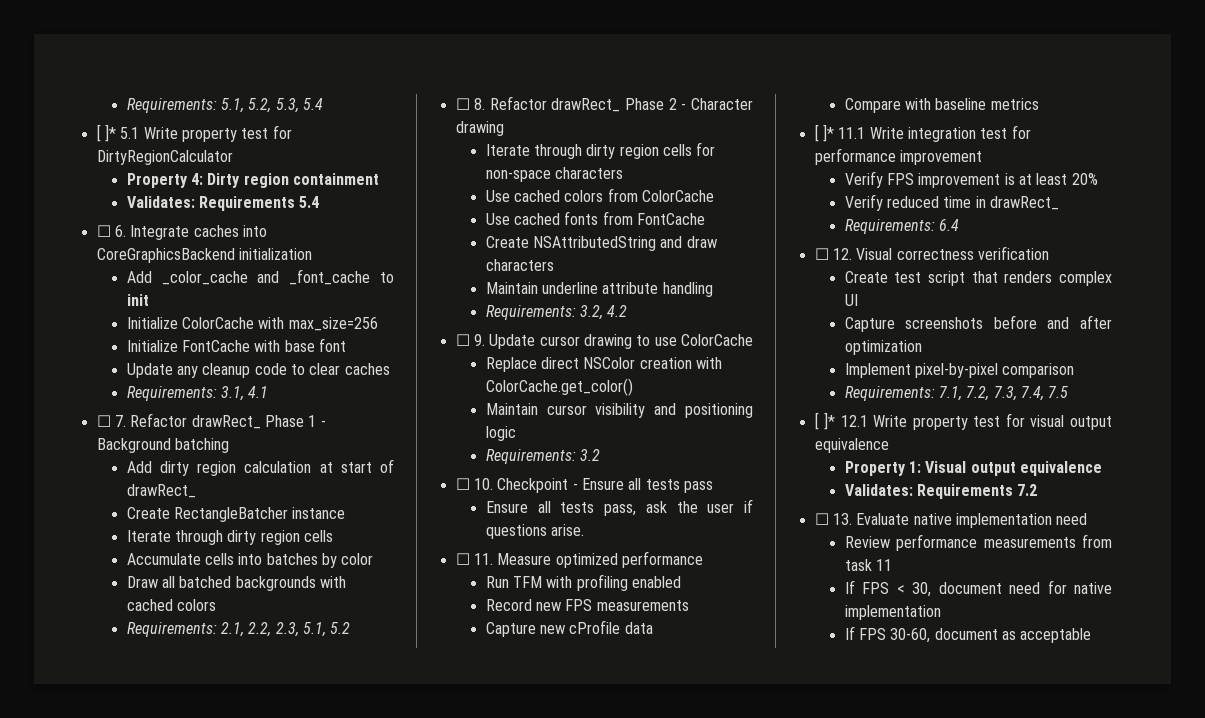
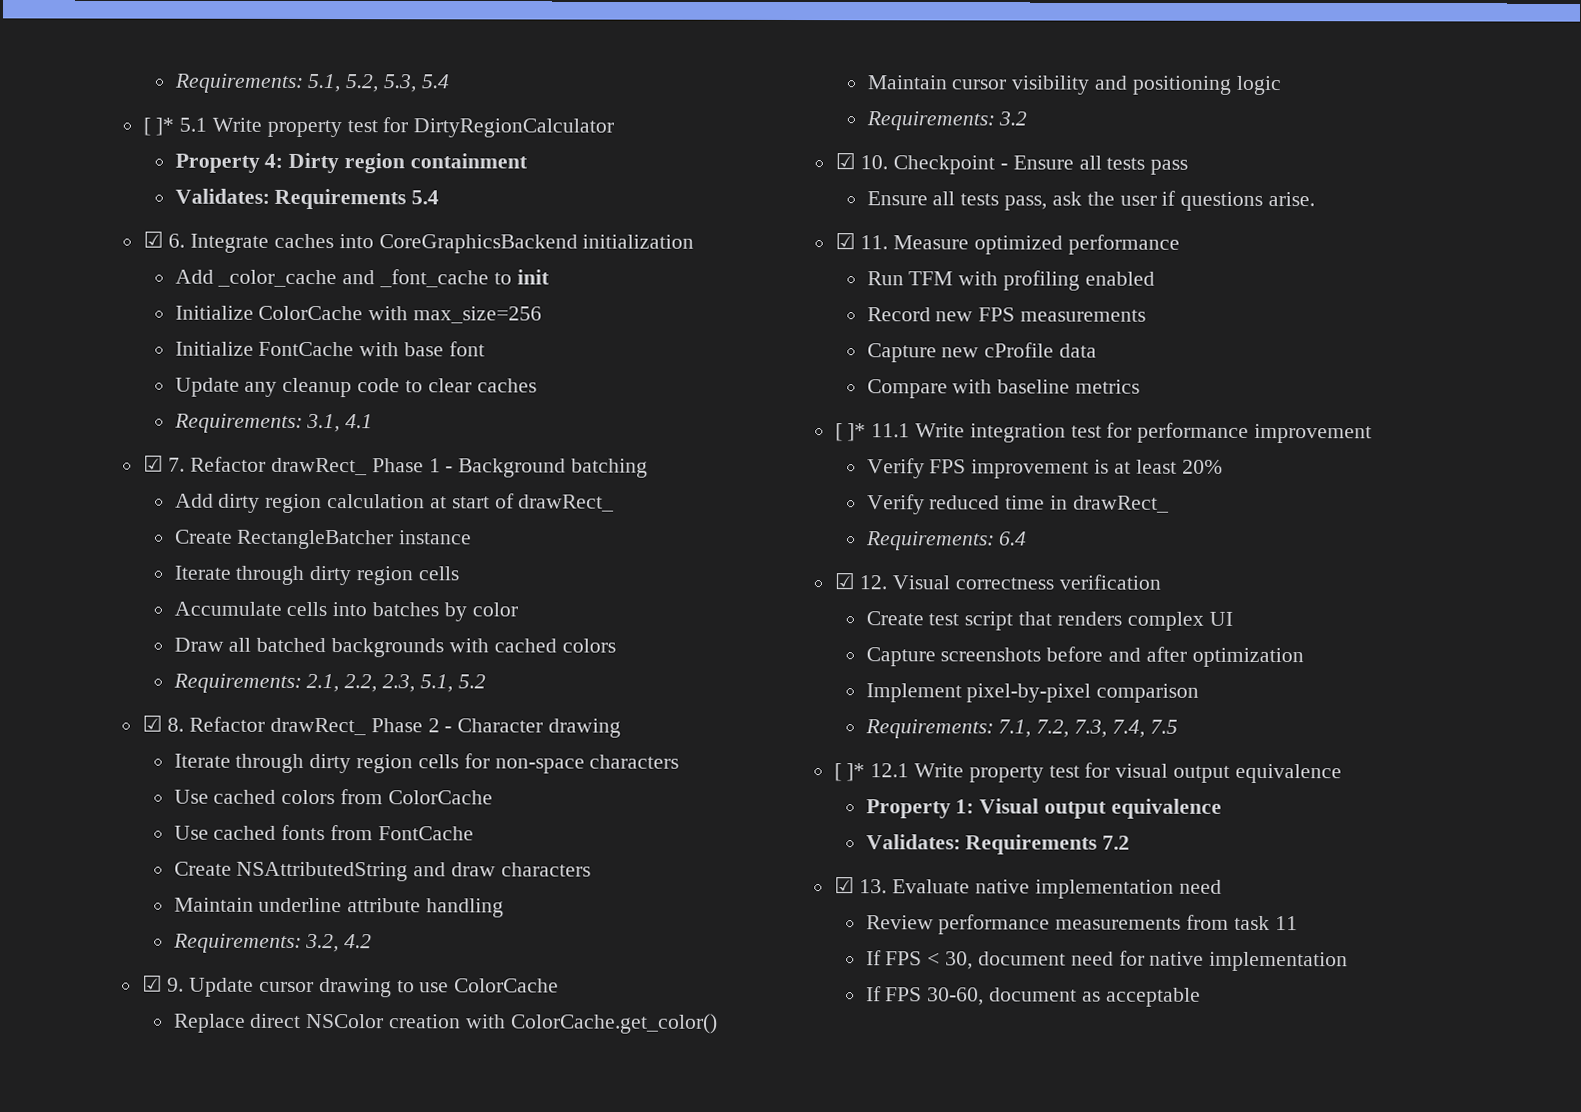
- ☐ 6. Integrate caches into CoreGraphicsBackend initialization
+ ☑ 6. Integrate caches into CoreGraphicsBackend initialization
- ☐ 7. Refactor drawRect_ Phase 1 - Background batching
+ ☑ 7. Refactor drawRect_ Phase 1 - Background batching
- ☐ 8. Refactor drawRect_ Phase 2 - Character drawing
+ ☑ 8. Refactor drawRect_ Phase 2 - Character drawing
- ☐ 9. Update cursor drawing to use ColorCache
+ ☑ 9. Update cursor drawing to use ColorCache
- ☐ 10. Checkpoint - Ensure all tests pass
+ ☑ 10. Checkpoint - Ensure all tests pass
- ☐ 11. Measure optimized performance
+ ☑ 11. Measure optimized performance
- ☐ 12. Visual correctness verification
+ ☑ 12. Visual correctness verification
- ☐ 13. Evaluate native implementation need
+ ☑ 13. Evaluate native implementation need

